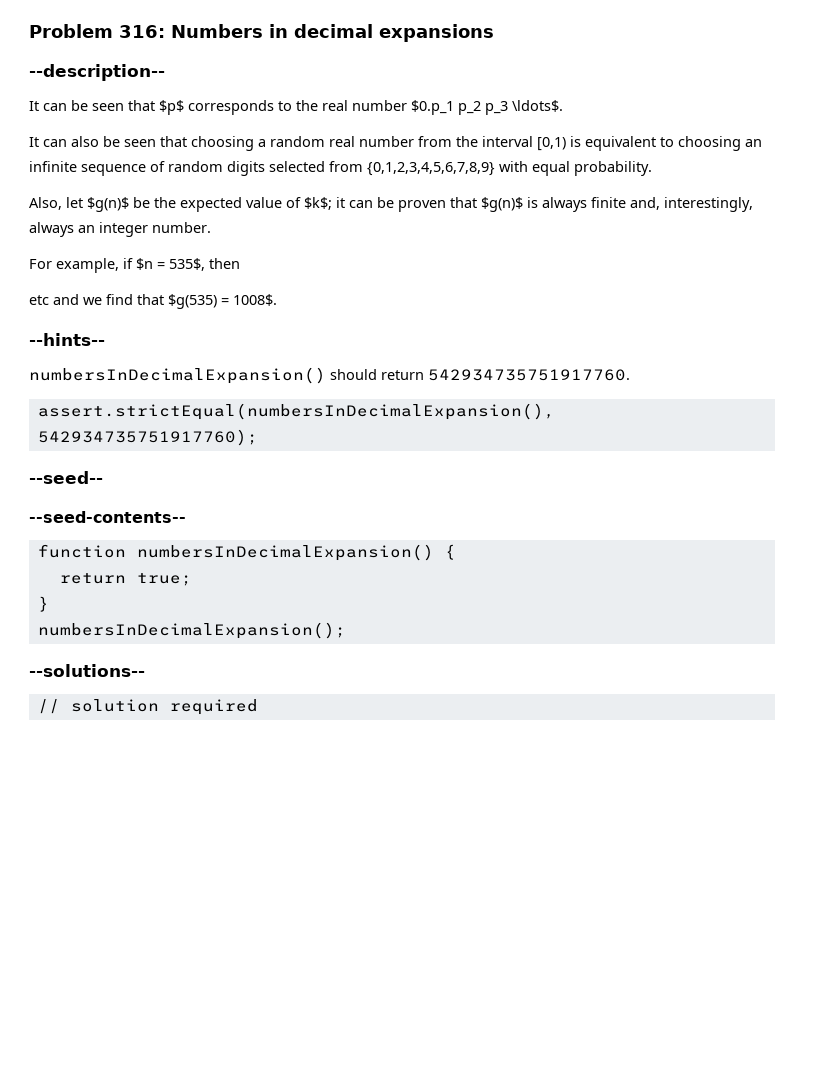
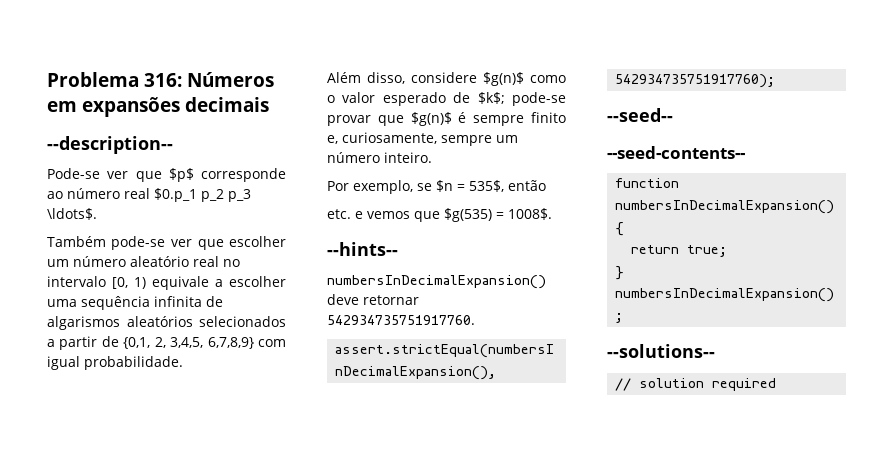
- Problem 316: Numbers in decimal expansions
+ Problema 316: Números em expansões decimais
  --description--
- It can be seen that $p$ corresponds to the real number $0.p_1 p_2 p_3 \ldots$.
- It can also be seen that choosing a random real number from the interval [0,1) is equivalent to choosing an infinite sequence of random digits selected from {0,1,2,3,4,5,6,7,8,9} with equal probability.
- Also, let $g(n)$ be the expected value of $k$; it can be proven that $g(n)$ is always finite and, interestingly, always an integer number.
- For example, if $n = 535$, then
- etc and we find that $g(535) = 1008$.
+ Pode-se ver que $p$ corresponde ao número real $0.p_1 p_2 p_3 \ldots$.
+ Também pode-se ver que escolher um número aleatório real no intervalo [0, 1) equivale a escolher uma sequência infinita de algarismos aleatórios selecionados a partir de {0,1, 2, 3,4,5, 6,7,8,9} com igual probabilidade.
+ Além disso, considere $g(n)$ como o valor esperado de $k$; pode-se provar que $g(n)$ é sempre finito e, curiosamente, sempre um número inteiro.
+ Por exemplo, se $n = 535$, então
+ etc. e vemos que $g(535) = 1008$.
- numbersInDecimalExpansion() should return 542934735751917760.
+ numbersInDecimalExpansion() deve retornar 542934735751917760.

